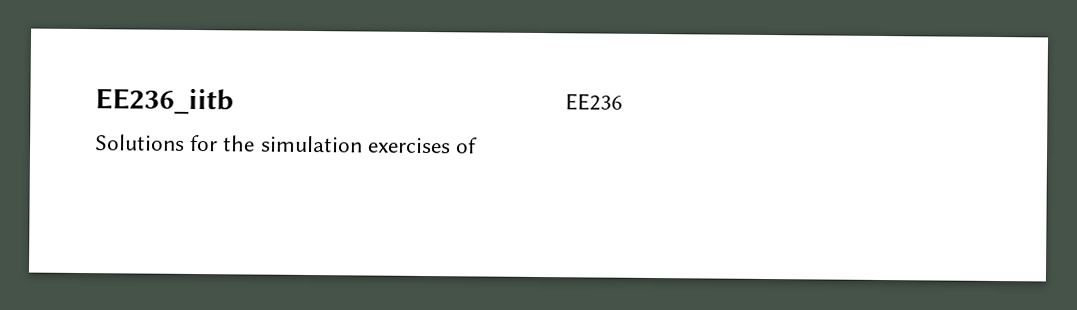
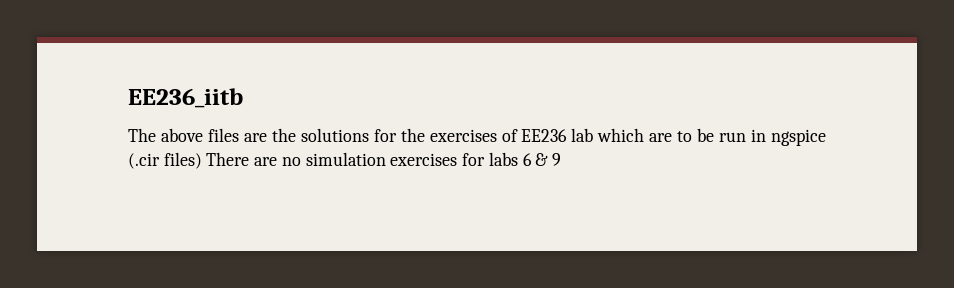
- Solutions for the simulation exercises of EE236
+ The above files are the solutions for the exercises of EE236 lab which are to be run in ngspice (.cir files) There are no simulation exercises for labs 6 & 9

